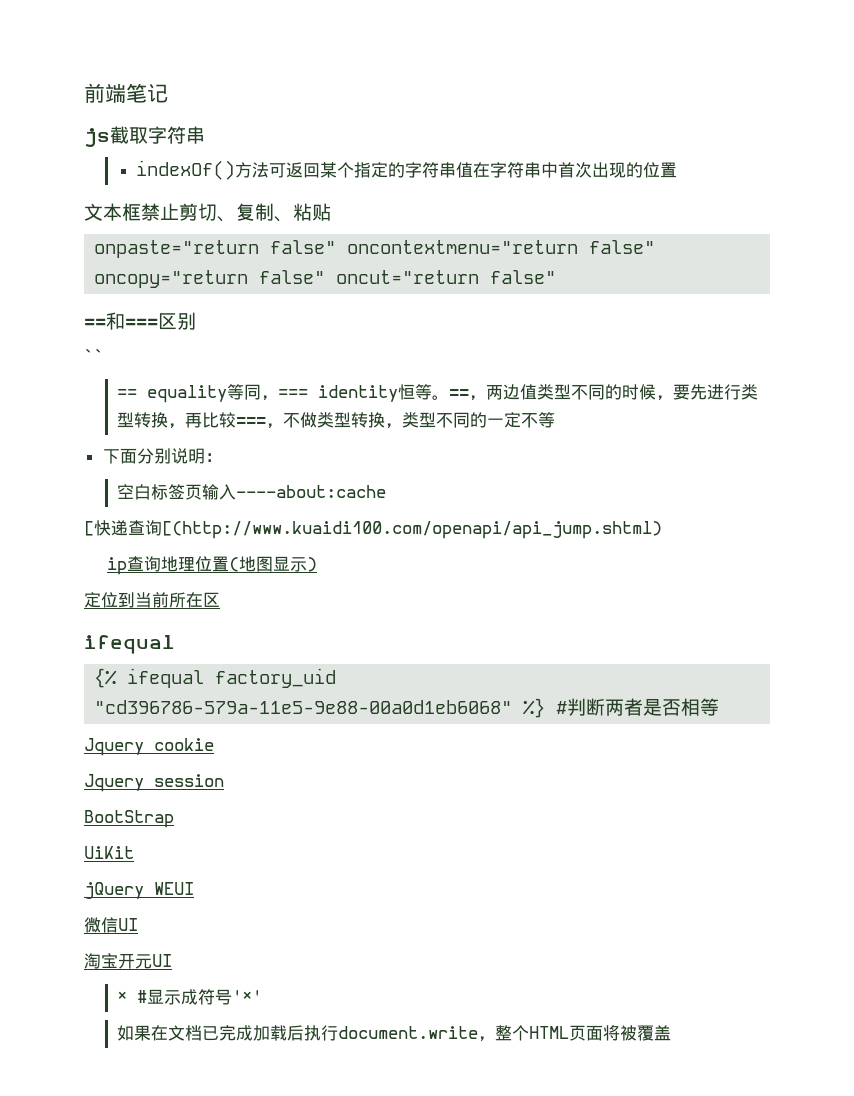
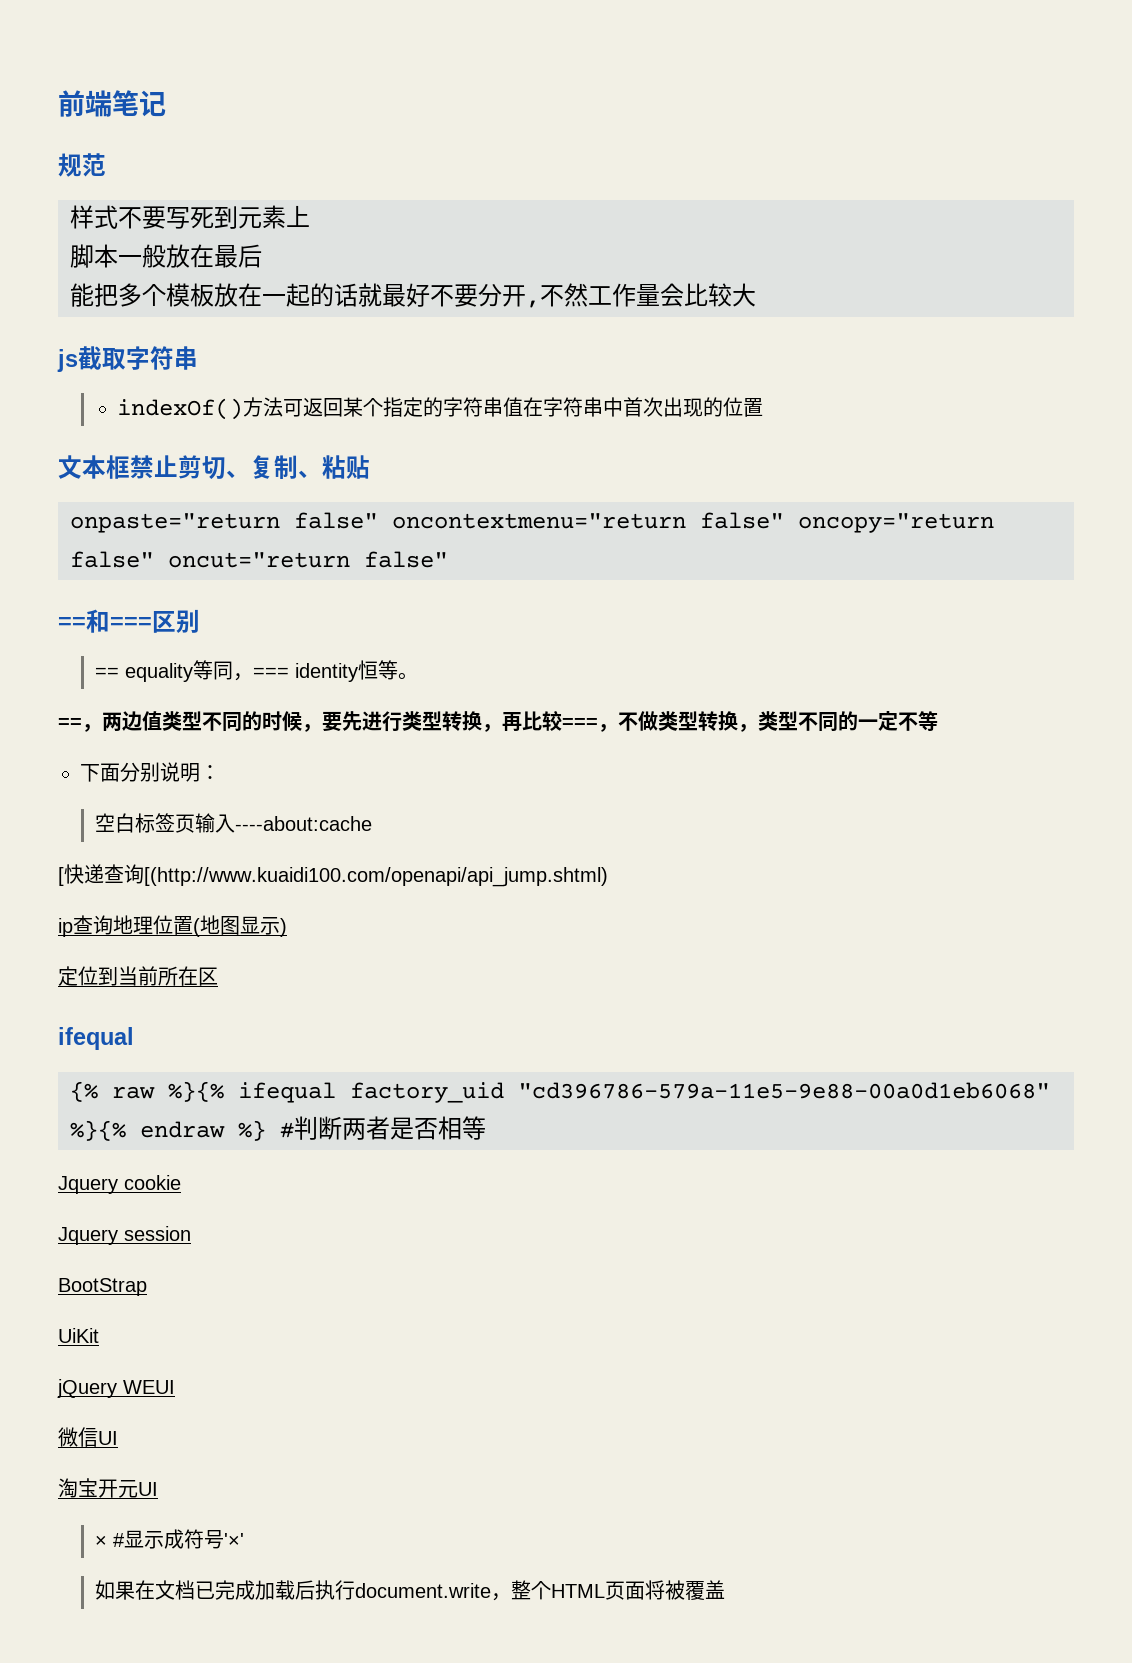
+ 规范
+ 样式不要写死到元素上
+ 脚本一般放在最后
+ 能把多个模板放在一起的话就最好不要分开,不然工作量会比较大
- ``
- == equality等同，=== identity恒等。==，两边值类型不同的时候，要先进行类型转换，再比较===，不做类型转换，类型不同的一定不等
+ == equality等同，=== identity恒等。
+ ==，两边值类型不同的时候，要先进行类型转换，再比较===，不做类型转换，类型不同的一定不等
- {% ifequal factory_uid "cd396786-579a-11e5-9e88-00a0d1eb6068" %} #判断两者是否相等
+ {% raw %}{% ifequal factory_uid "cd396786-579a-11e5-9e88-00a0d1eb6068" %}{% endraw %} #判断两者是否相等

